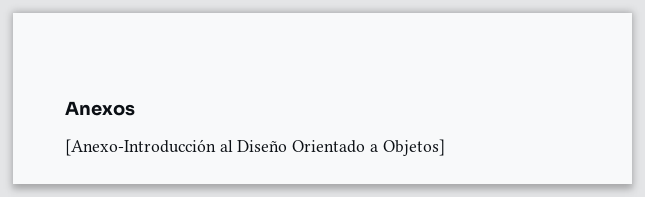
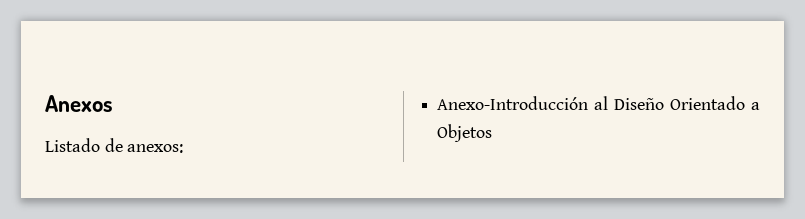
- [Anexo-Introducción al Diseño Orientado a Objetos]
+ Listado de anexos:
+ Anexo-Introducción al Diseño Orientado a Objetos

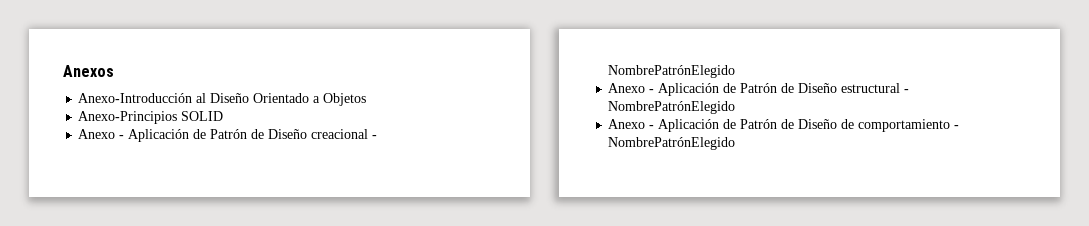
- Listado de anexos:
+ Anexo-Principios SOLID
+ Anexo - Aplicación de Patrón de Diseño creacional - NombrePatrónElegido
+ Anexo - Aplicación de Patrón de Diseño estructural - NombrePatrónElegido
+ Anexo - Aplicación de Patrón de Diseño de comportamiento - NombrePatrónElegido

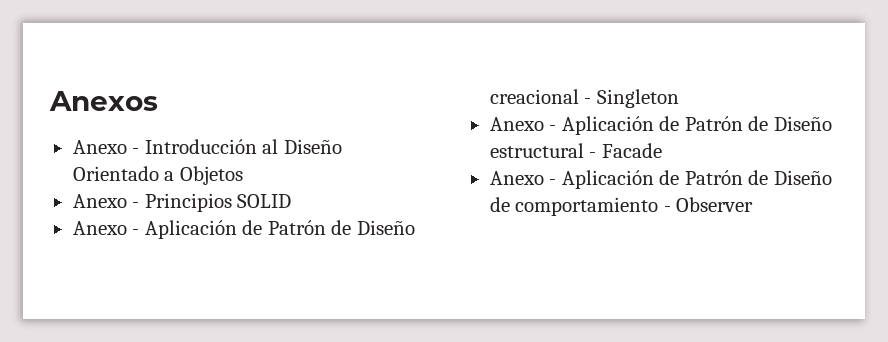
- Anexo-Introducción al Diseño Orientado a Objetos
+ Anexo - Introducción al Diseño Orientado a Objetos
- Anexo-Principios SOLID
+ Anexo - Principios SOLID
- Anexo - Aplicación de Patrón de Diseño creacional - NombrePatrónElegido
+ Anexo - Aplicación de Patrón de Diseño creacional - Singleton
- Anexo - Aplicación de Patrón de Diseño estructural - NombrePatrónElegido
+ Anexo - Aplicación de Patrón de Diseño estructural - Facade
- Anexo - Aplicación de Patrón de Diseño de comportamiento - NombrePatrónElegido
+ Anexo - Aplicación de Patrón de Diseño de comportamiento - Observer

